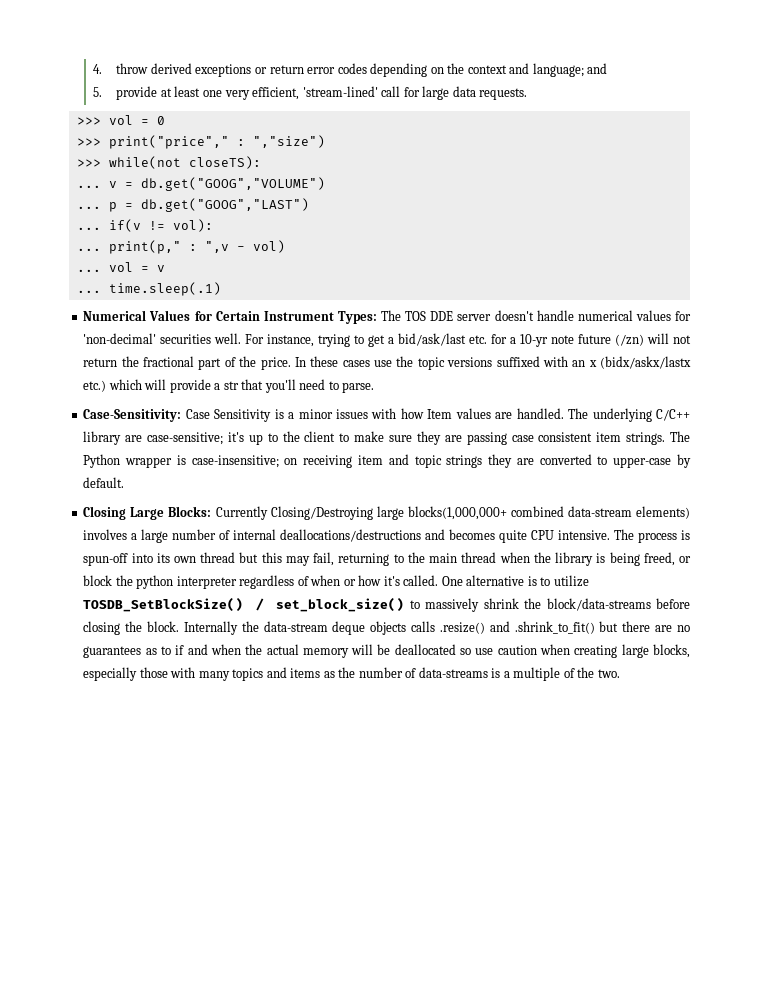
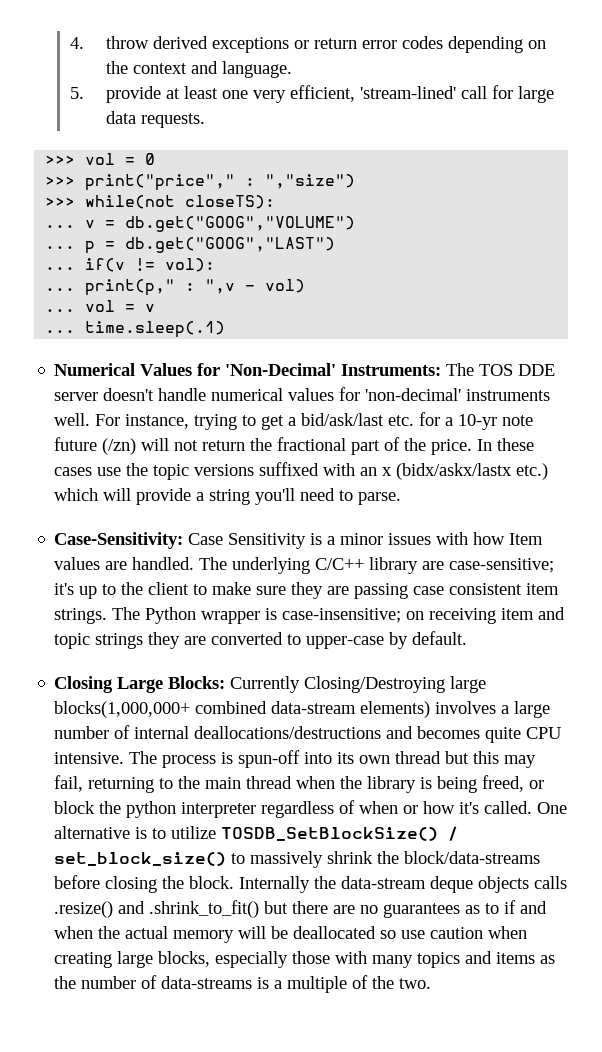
- 4. throw derived exceptions or return error codes depending on the context and language; and
+ 4. throw derived exceptions or return error codes depending on the context and language.
- Numerical Values for Certain Instrument Types: The TOS DDE server doesn't handle numerical values for 'non-decimal' securities well.
+ Numerical Values for 'Non-Decimal' Instruments: The TOS DDE server doesn't handle numerical values for 'non-decimal' instruments well.
- In these cases use the topic versions suffixed with an x (bidx/askx/lastx etc.) which will provide a str that you'll need to parse.
+ In these cases use the topic versions suffixed with an x (bidx/askx/lastx etc.) which will provide a string you'll need to parse.

